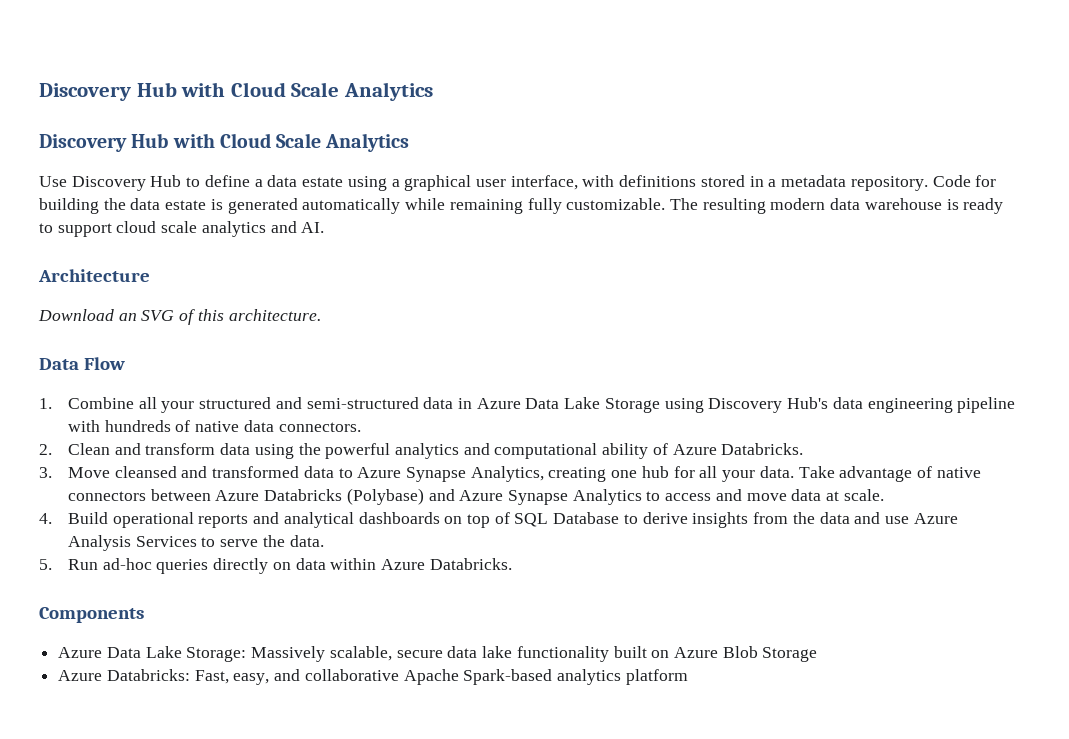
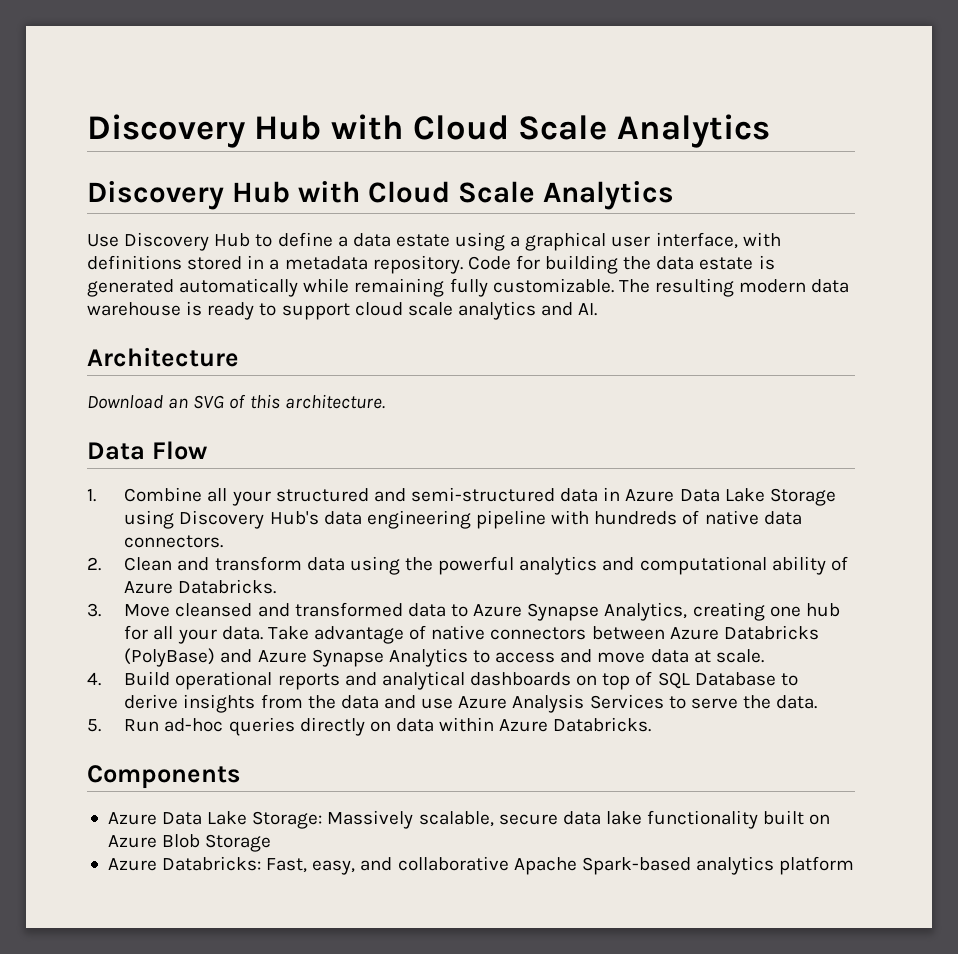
- Take advantage of native connectors between Azure Databricks (Polybase) and Azure Synapse Analytics to access and move data at scale.
+ Take advantage of native connectors between Azure Databricks (PolyBase) and Azure Synapse Analytics to access and move data at scale.

